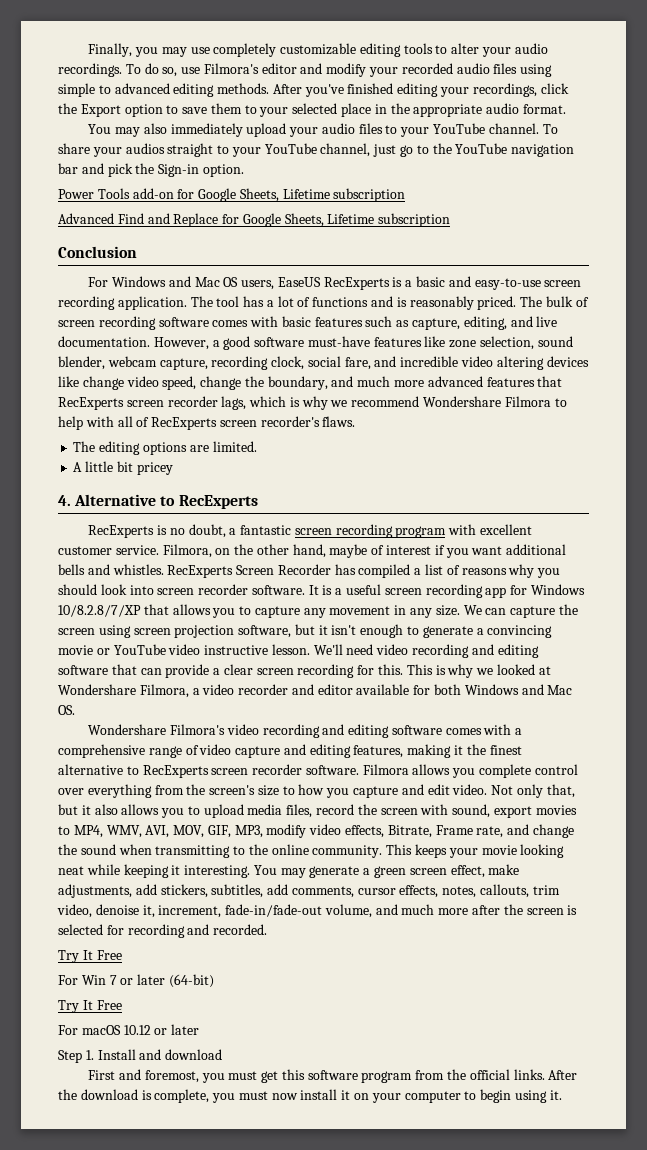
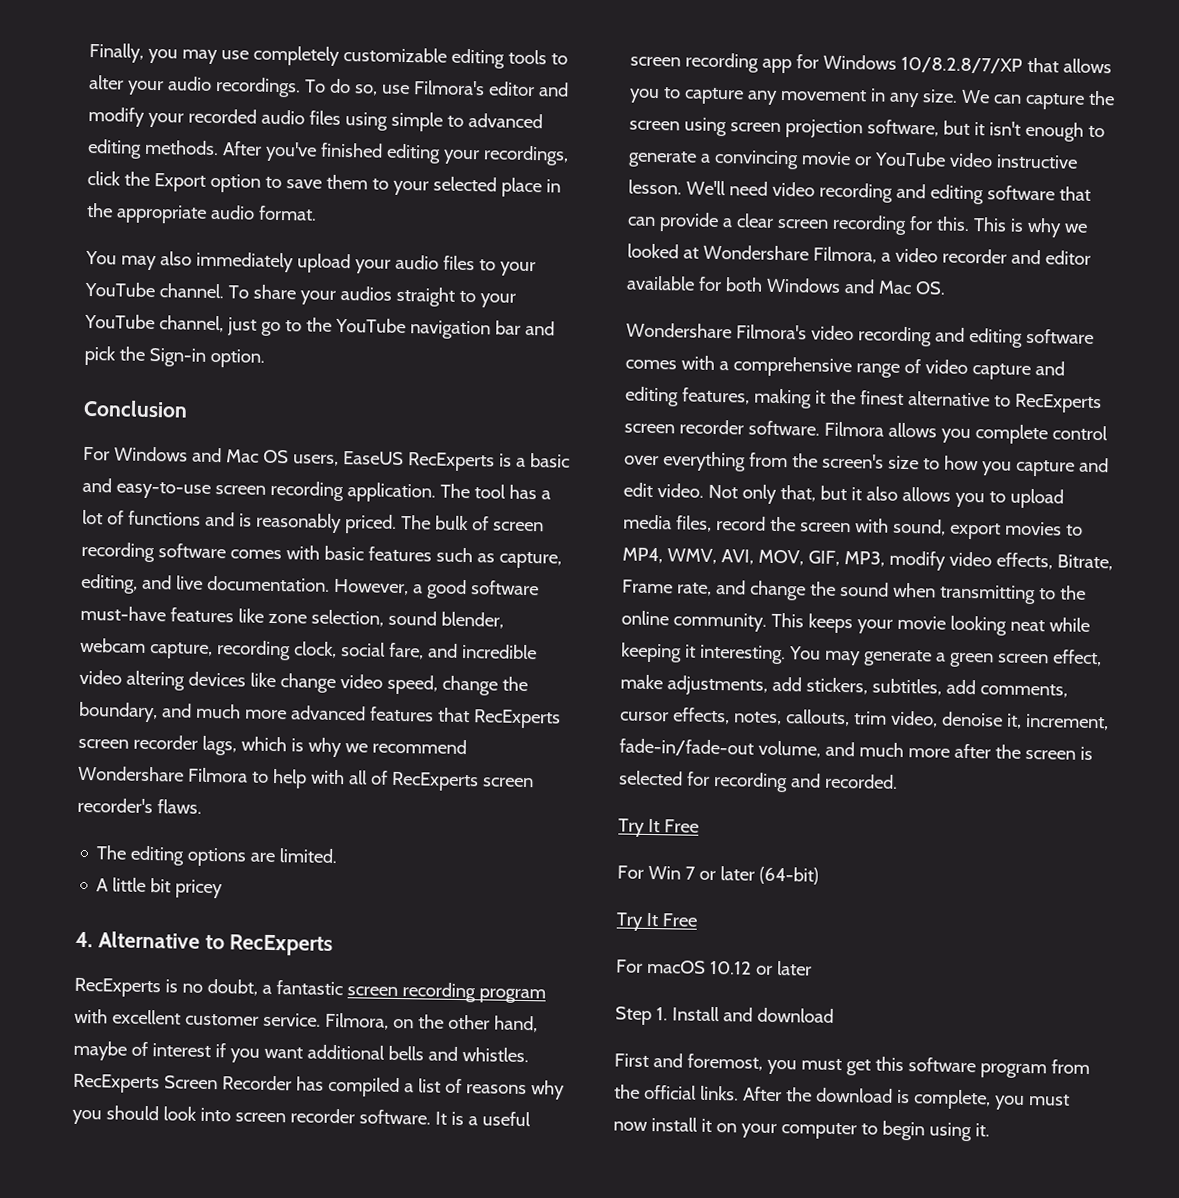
- Power Tools add-on for Google Sheets, Lifetime subscription
- Advanced Find and Replace for Google Sheets, Lifetime subscription

